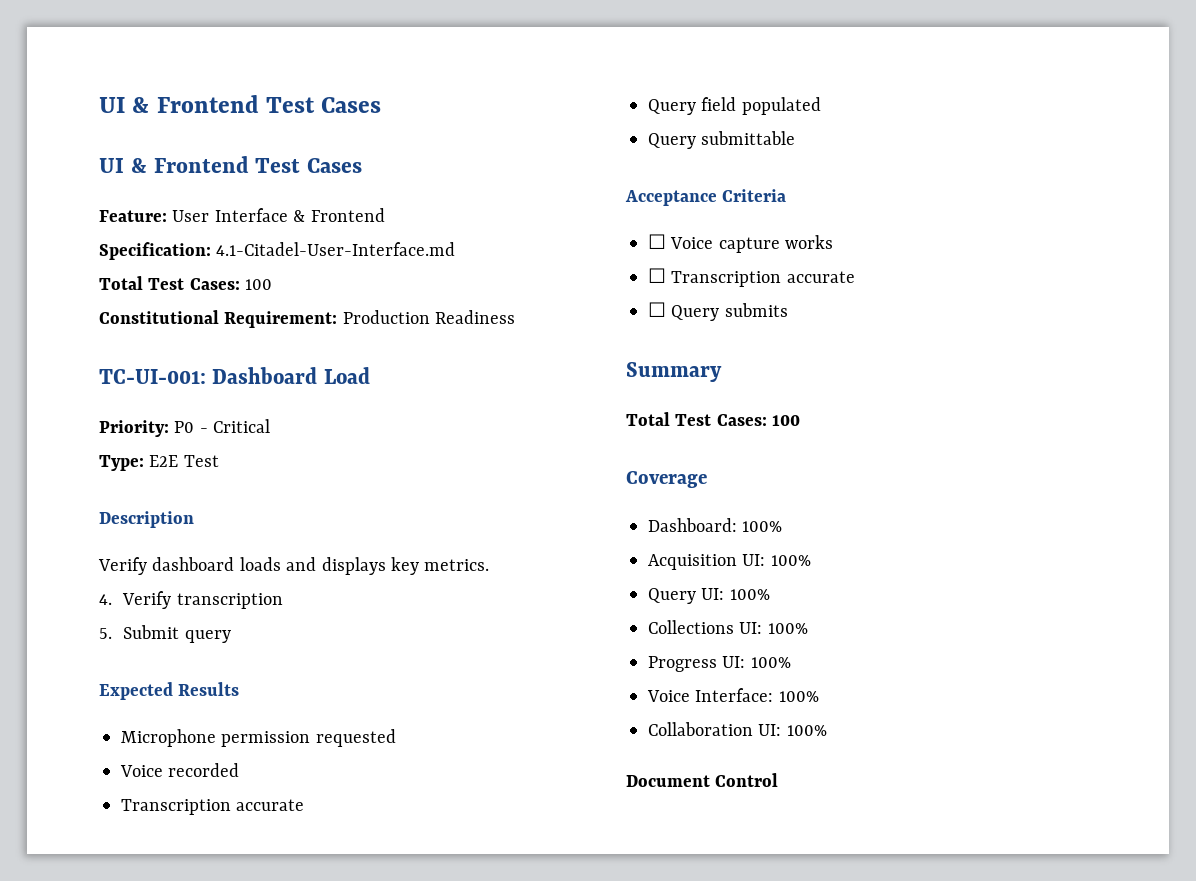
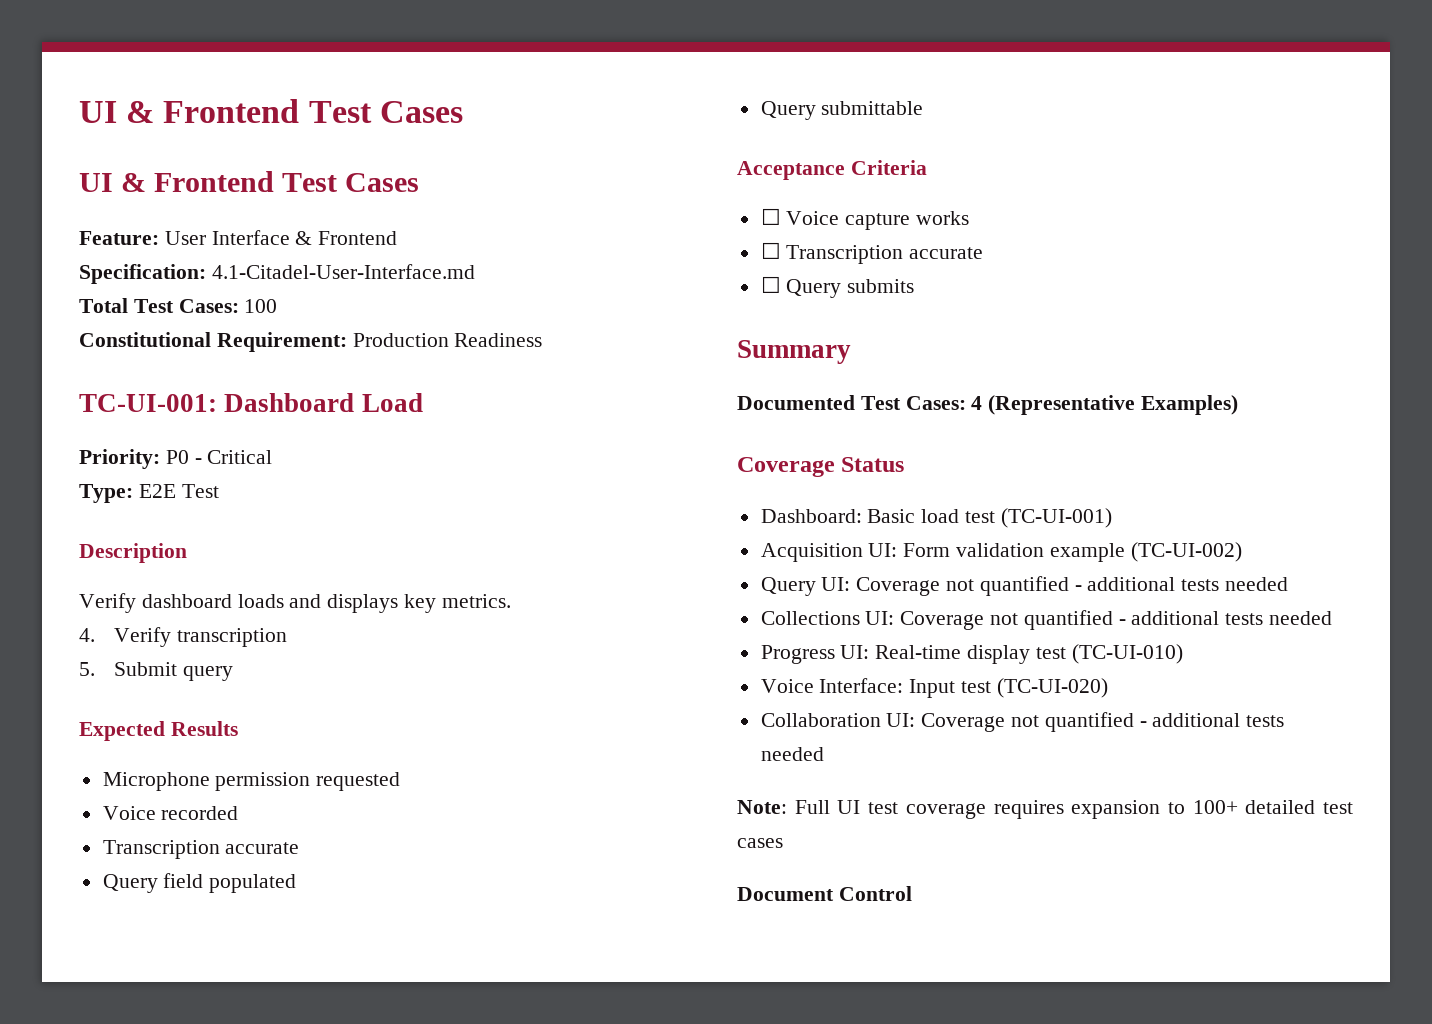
  Summary
- Total Test Cases: 100
- Coverage
+ Documented Test Cases: 4 (Representative Examples)
+ Coverage Status
- Dashboard: 100%
- Acquisition UI: 100%
- Query UI: 100%
- Collections UI: 100%
- Progress UI: 100%
+ Dashboard: Basic load test (TC-UI-001)
+ Acquisition UI: Form validation example (TC-UI-002)
+ Query UI: Coverage not quantified - additional tests needed
+ Collections UI: Coverage not quantified - additional tests needed
+ Progress UI: Real-time display test (TC-UI-010)
- Voice Interface: 100%
+ Voice Interface: Input test (TC-UI-020)
- Collaboration UI: 100%
+ Collaboration UI: Coverage not quantified - additional tests needed
+ Note: Full UI test coverage requires expansion to 100+ detailed test cases

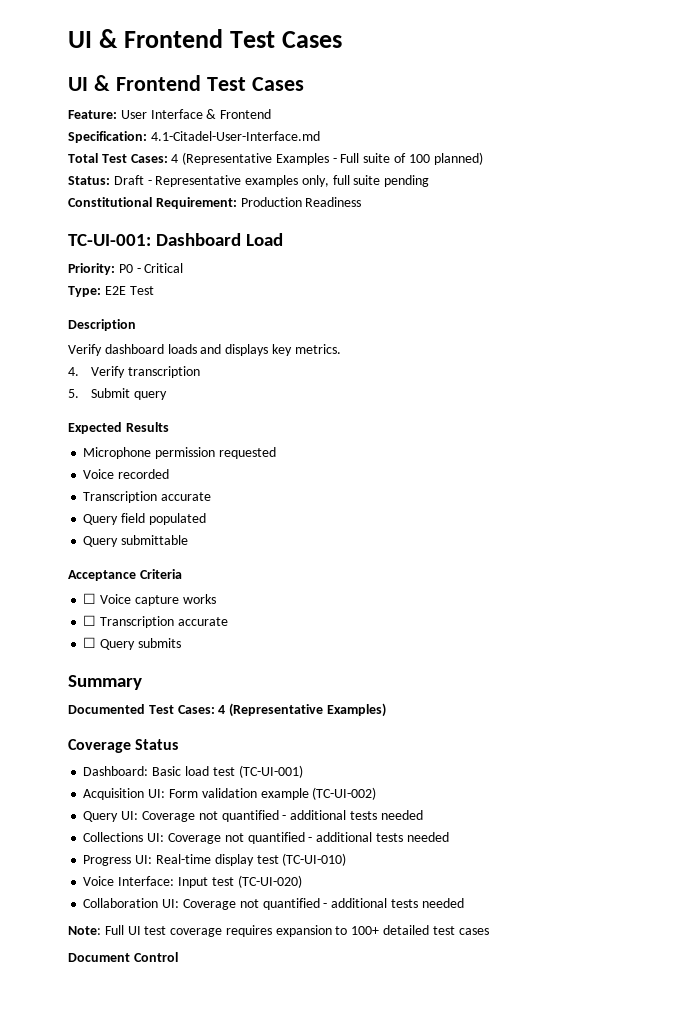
- Total Test Cases: 100
+ Total Test Cases: 4 (Representative Examples - Full suite of 100 planned)
+ Status: Draft - Representative examples only, full suite pending

